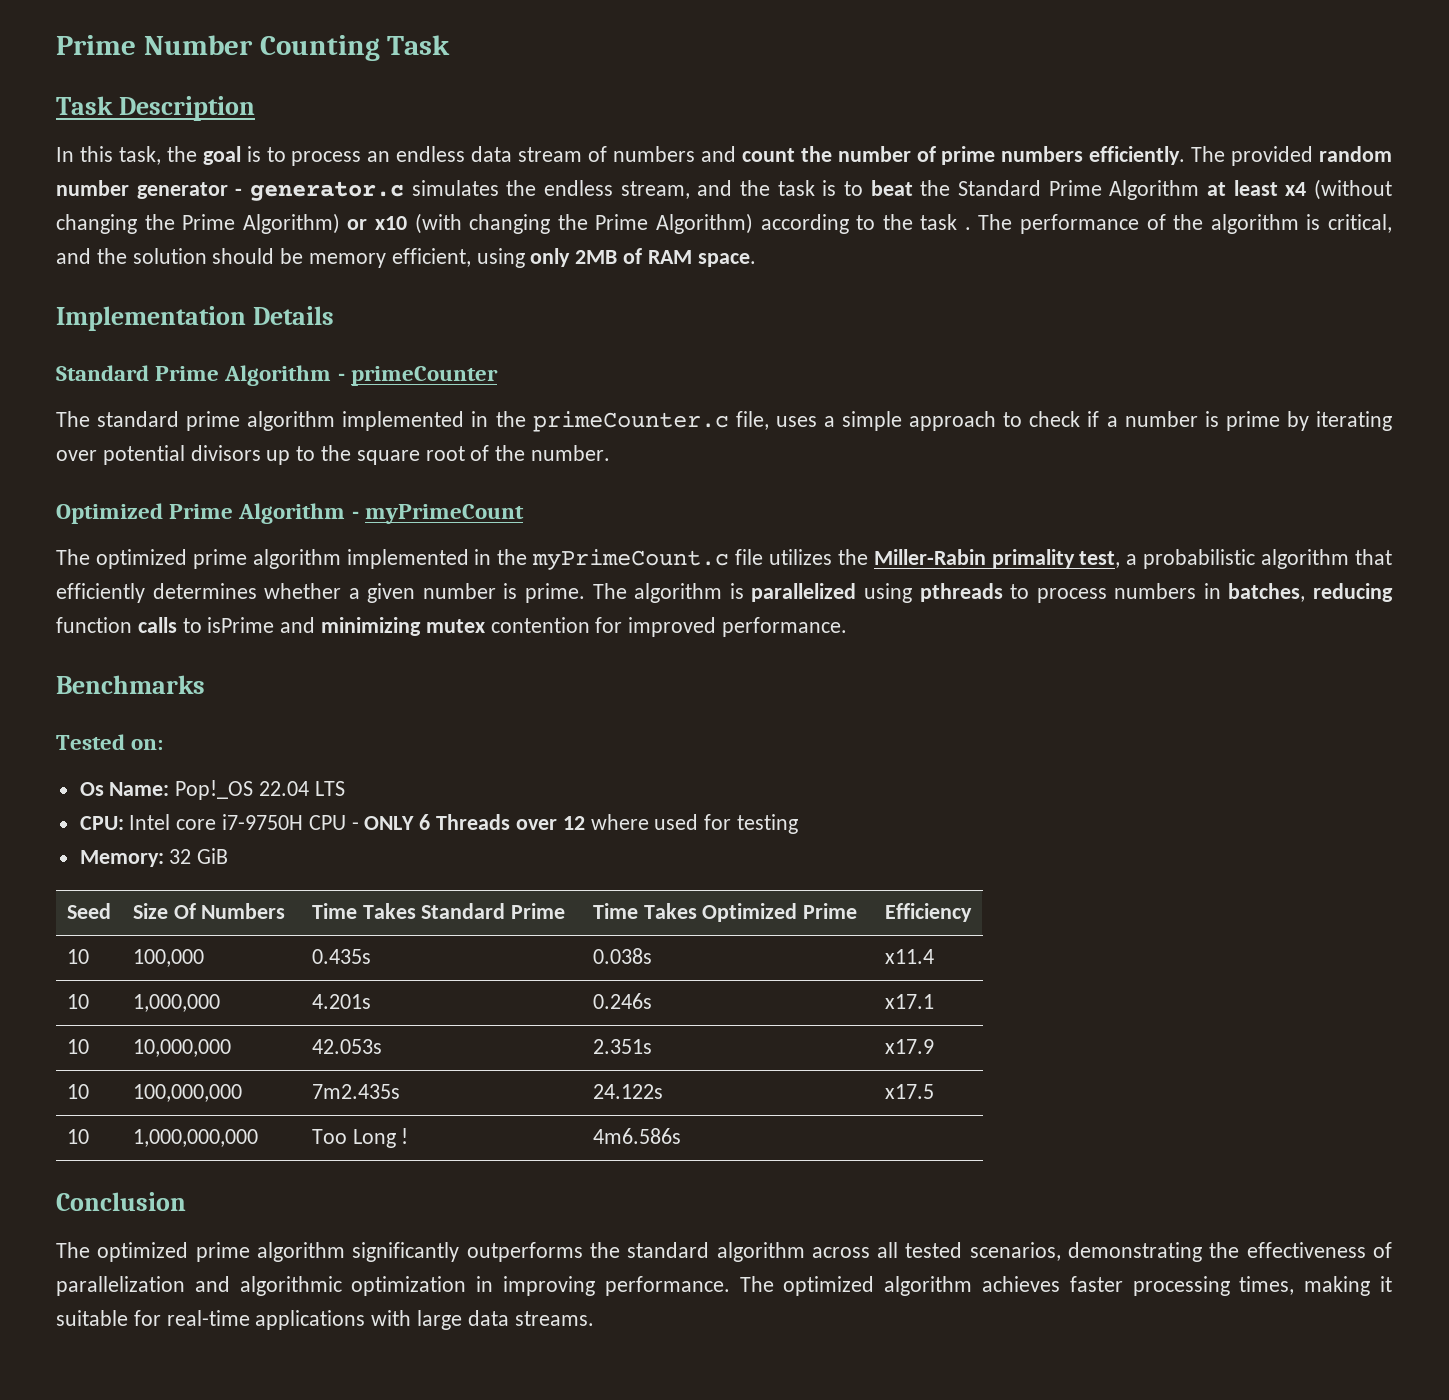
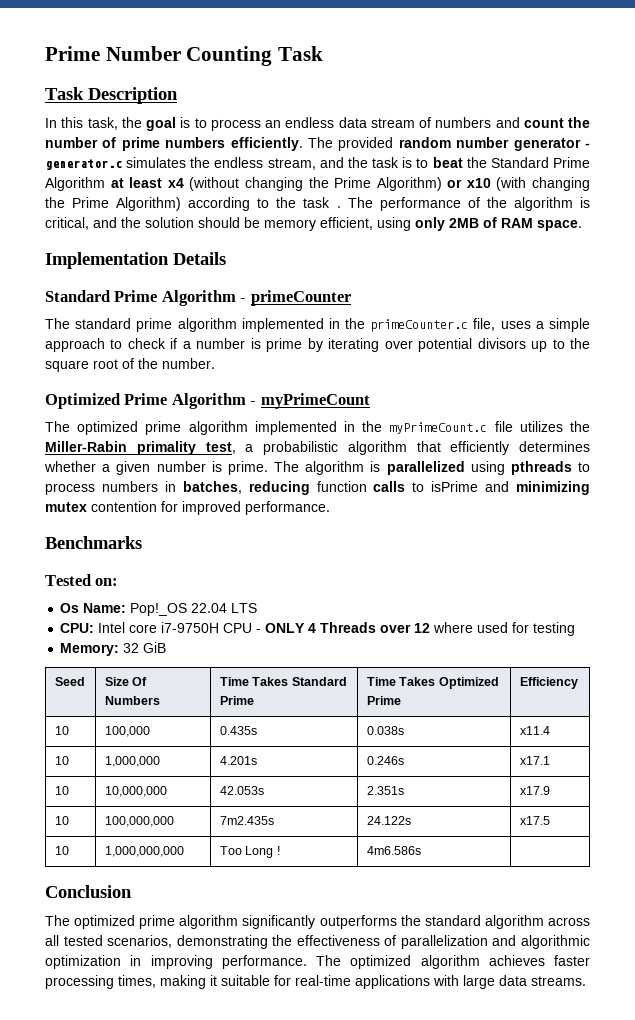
- CPU: Intel core i7-9750H CPU - ONLY 6 Threads over 12 where used for testing
+ CPU: Intel core i7-9750H CPU - ONLY 4 Threads over 12 where used for testing

